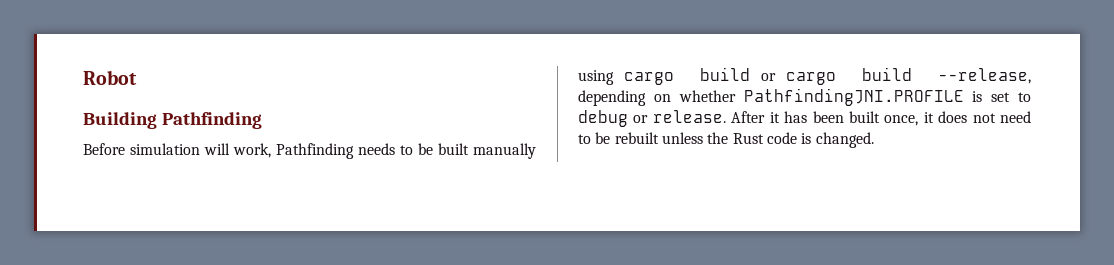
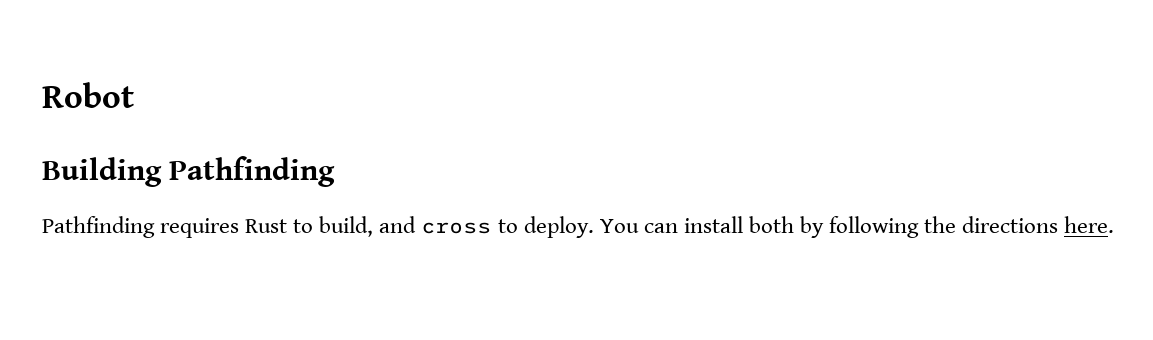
- Before simulation will work, Pathfinding needs to be built manually using cargo build or cargo build --release, depending on whether PathfindingJNI.PROFILE is set to debug or release. After it has been built once, it does not need to be rebuilt unless the Rust code is changed.
+ Pathfinding requires Rust to build, and cross to deploy. You can install both by following the directions here.

